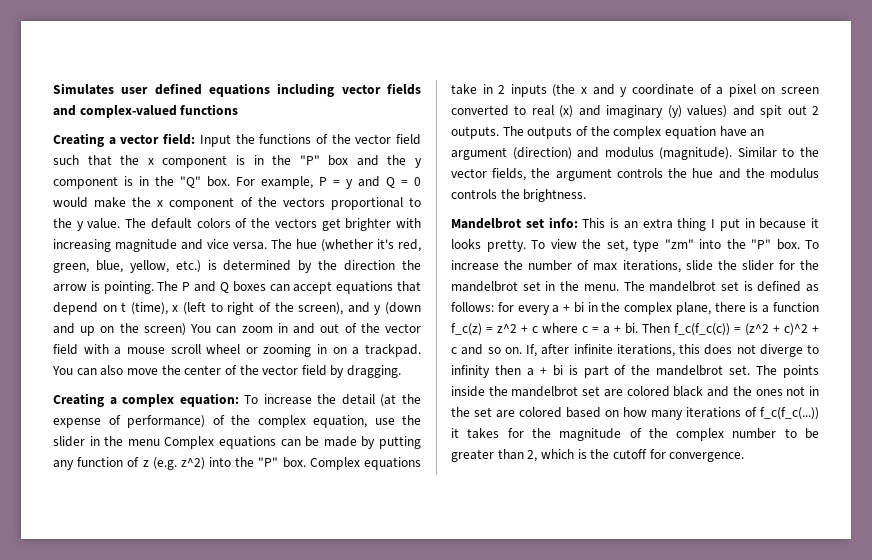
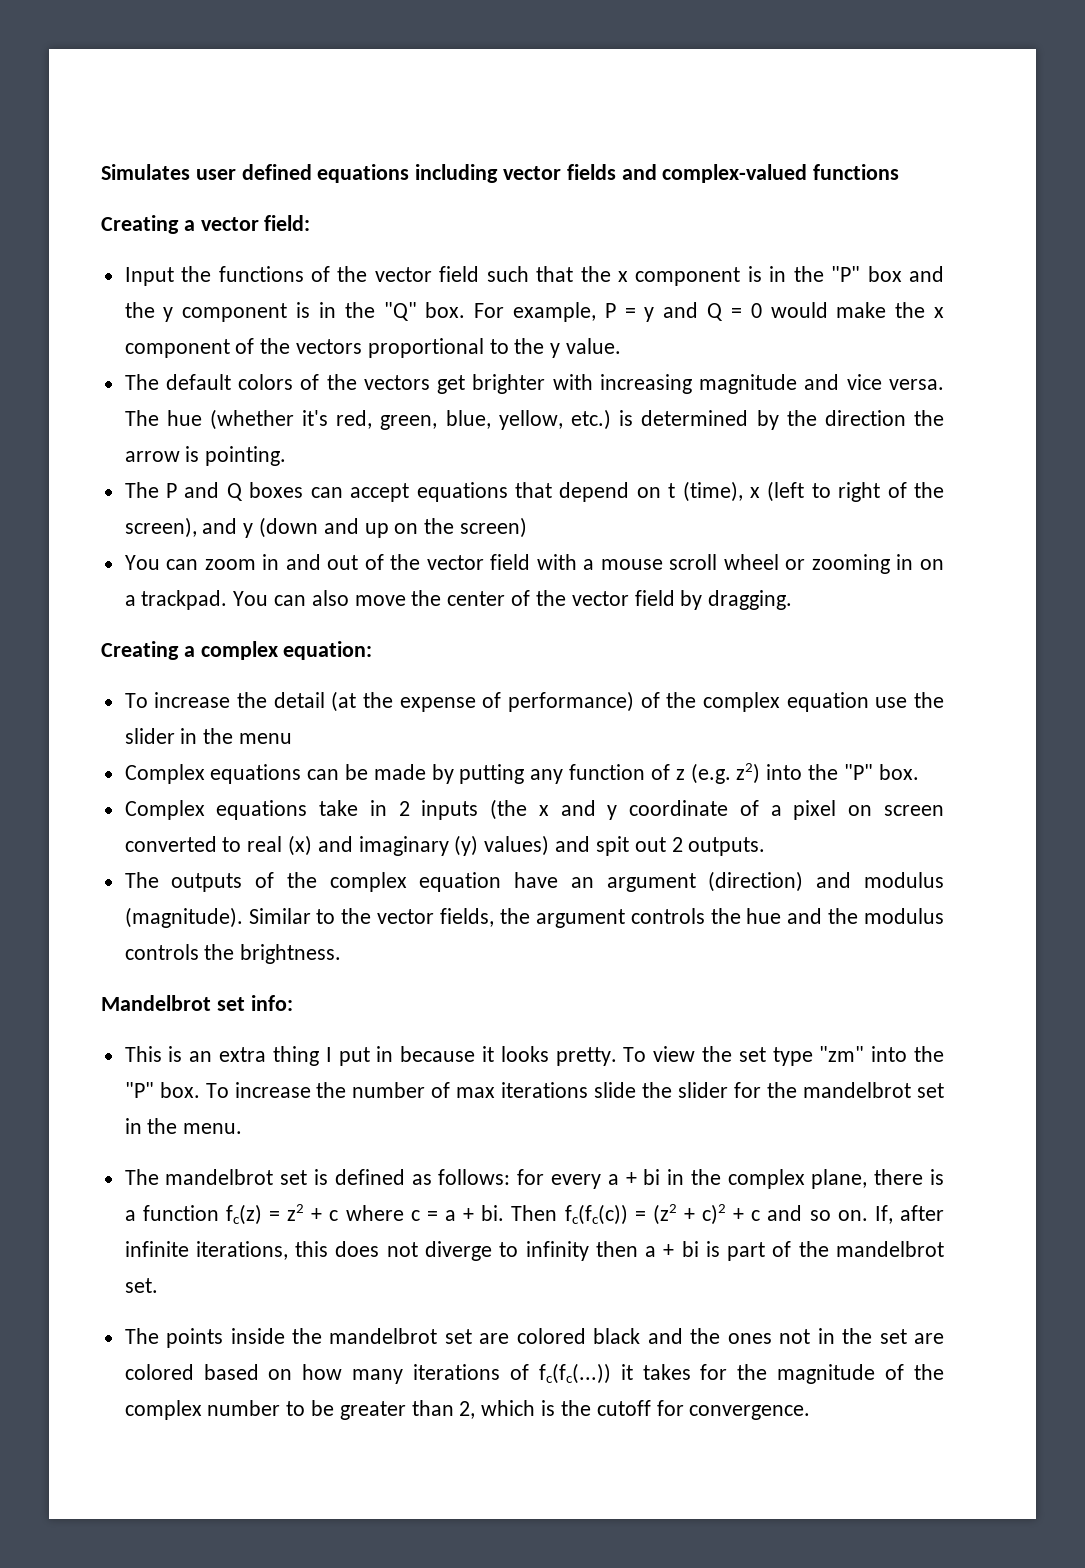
- Creating a vector field: Input the functions of the vector field such that the x component is in the "P" box and the y component is in the "Q" box.
+ Creating a vector field:
+ Input the functions of the vector field such that the x component is in the "P" box and the y component is in the "Q" box.
- For example, P = y and Q = 0 would make the x component of the vectors proportional to the y value. The default colors of the vectors get brighter with increasing magnitude and vice versa.
+ For example, P = y and Q = 0 would make the x component of the vectors proportional to the y value.
+ The default colors of the vectors get brighter with increasing magnitude and vice versa.
- The hue (whether it's red, green, blue, yellow, etc.) is determined by the direction the arrow is pointing. The P and Q boxes can accept equations that depend on t (time), x (left to right of the screen), and y (down and up on the screen) You can zoom in and out of the vector field with a mouse scroll wheel or zooming in on a trackpad.
+ The hue (whether it's red, green, blue, yellow, etc.) is determined by the direction the arrow is pointing.
+ The P and Q boxes can accept equations that depend on t (time), x (left to right of the screen), and y (down and up on the screen)
+ You can zoom in and out of the vector field with a mouse scroll wheel or zooming in on a trackpad.
- Creating a complex equation: To increase the detail (at the expense of performance) of the complex equation, use the slider in the menu Complex equations can be made by putting any function of z (e.g. z^2) into the "P" box. Complex equations take in 2 inputs (the x and y coordinate of a pixel on screen converted to real (x) and imaginary (y) values) and spit out 2 outputs. The outputs of the complex equation have an argument (direction) and modulus (magnitude).
+ Creating a complex equation:
+ To increase the detail (at the expense of performance) of the complex equation use the slider in the menu
+ Complex equations can be made by putting any function of z (e.g. z2) into the "P" box.
+ Complex equations take in 2 inputs (the x and y coordinate of a pixel on screen converted to real (x) and imaginary (y) values) and spit out 2 outputs.
+ The outputs of the complex equation have an argument (direction) and modulus (magnitude).
- Mandelbrot set info: This is an extra thing I put in because it looks pretty.
+ Mandelbrot set info:
+ This is an extra thing I put in because it looks pretty.
- To view the set, type "zm" into the "P" box.
+ To view the set type "zm" into the "P" box.
- To increase the number of max iterations, slide the slider for the mandelbrot set in the menu. The mandelbrot set is defined as follows: for every a + bi in the complex plane, there is a function f_c(z) = z^2 + c where c = a + bi.
+ To increase the number of max iterations slide the slider for the mandelbrot set in the menu.
+ The mandelbrot set is defined as follows: for every a + bi in the complex plane, there is a function fc(z) = z2 + c where c = a + bi.
- Then f_c(f_c(c)) = (z^2 + c)^2 + c and so on.
+ Then fc(fc(c)) = (z2 + c)2 + c and so on.
- If, after infinite iterations, this does not diverge to infinity then a + bi is part of the mandelbrot set. The points inside the mandelbrot set are colored black and the ones not in the set are colored based on how many iterations of f_c(f_c(...)) it takes for the magnitude of the complex number to be greater than 2, which is the cutoff for convergence.
+ If, after infinite iterations, this does not diverge to infinity then a + bi is part of the mandelbrot set.
+ The points inside the mandelbrot set are colored black and the ones not in the set are colored based on how many iterations of fc(fc(...)) it takes for the magnitude of the complex number to be greater than 2, which is the cutoff for convergence.

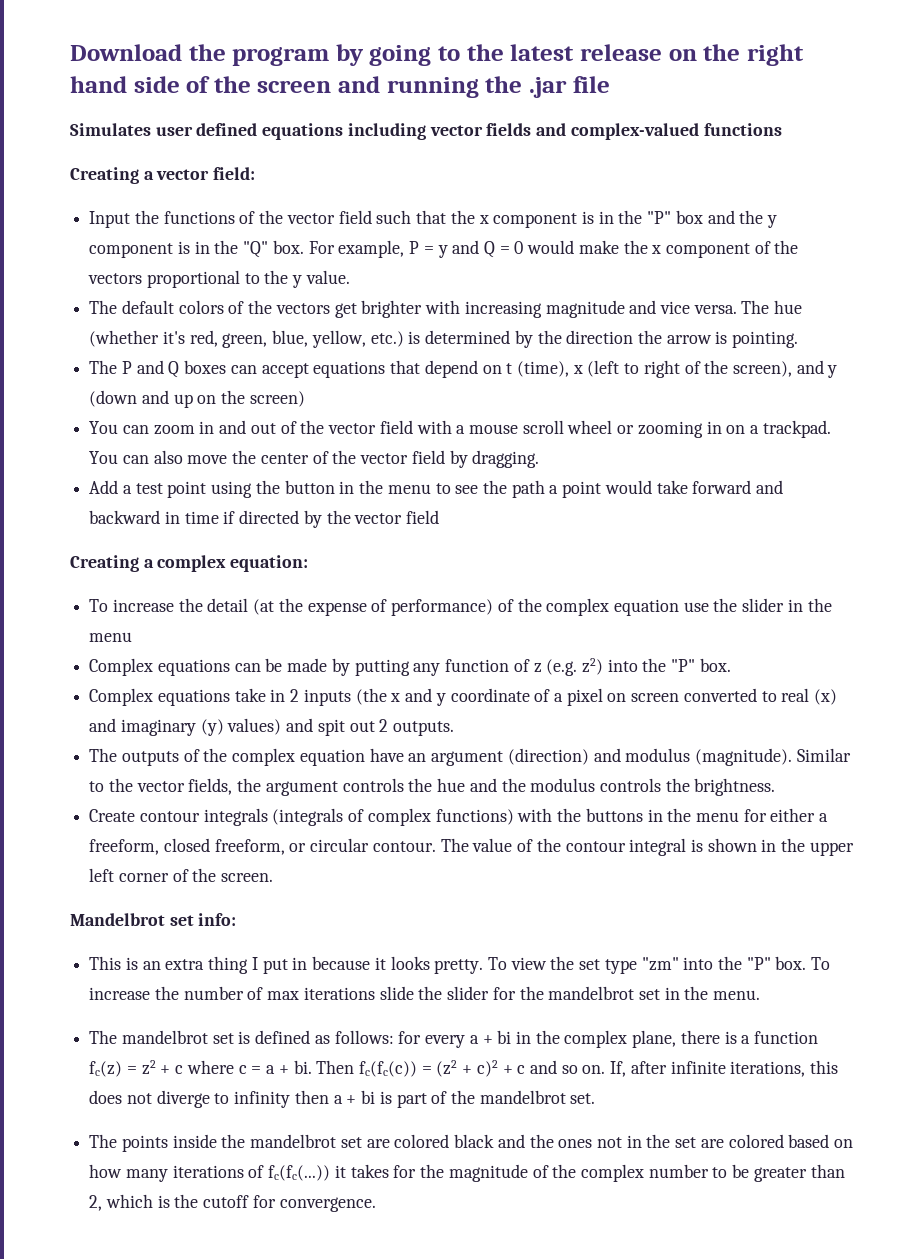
+ Download the program by going to the latest release on the right hand side of the screen and running the .jar file
+ Add a test point using the button in the menu to see the path a point would take forward and backward in time if directed by the vector field
+ Create contour integrals (integrals of complex functions) with the buttons in the menu for either a freeform, closed freeform, or circular contour. The value of the contour integral is shown in the upper left corner of the screen.

